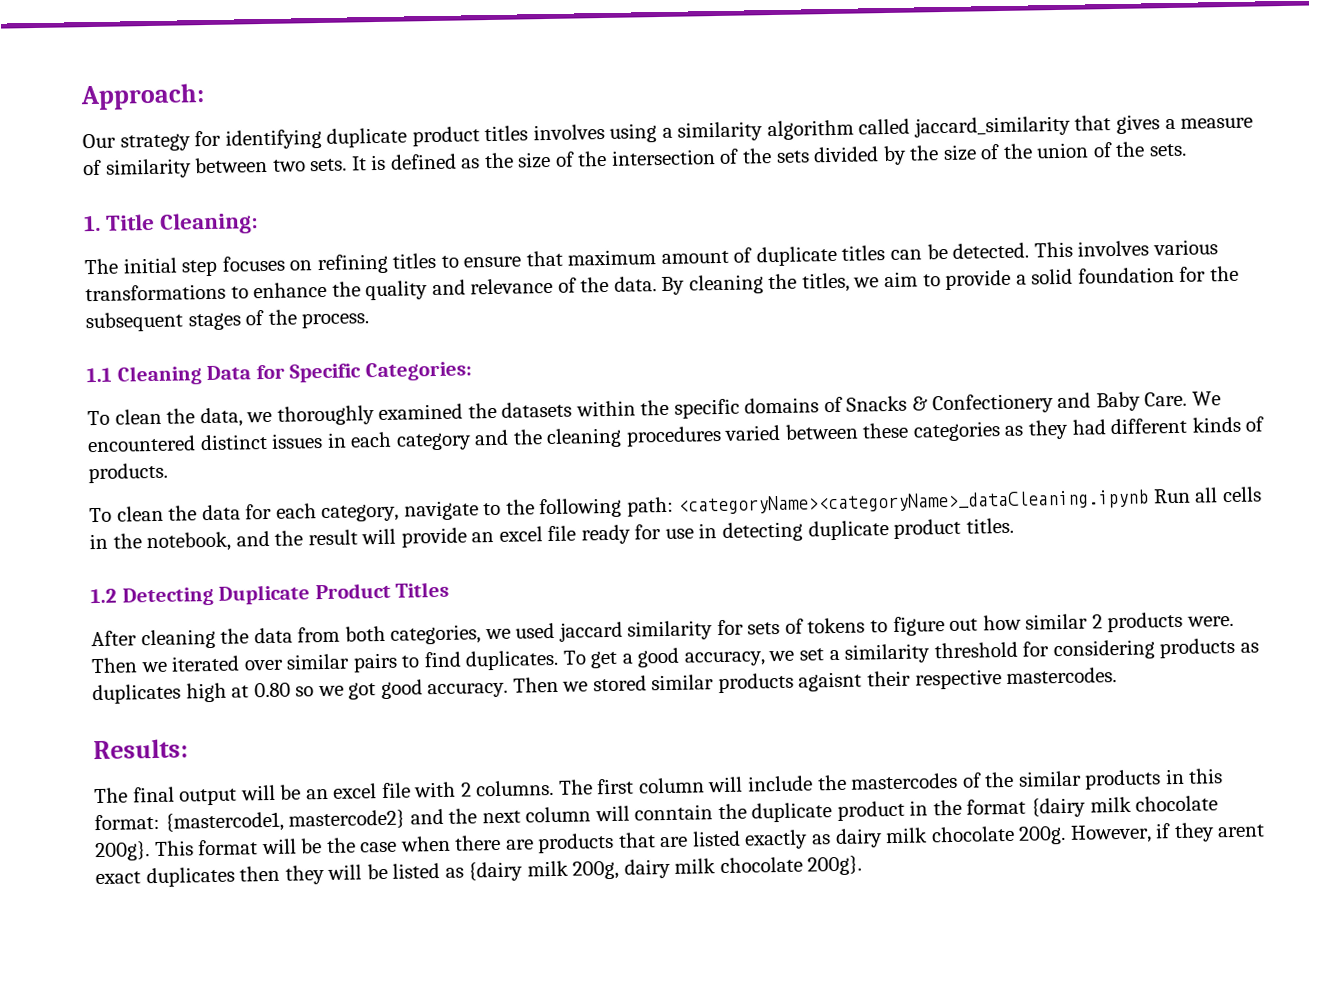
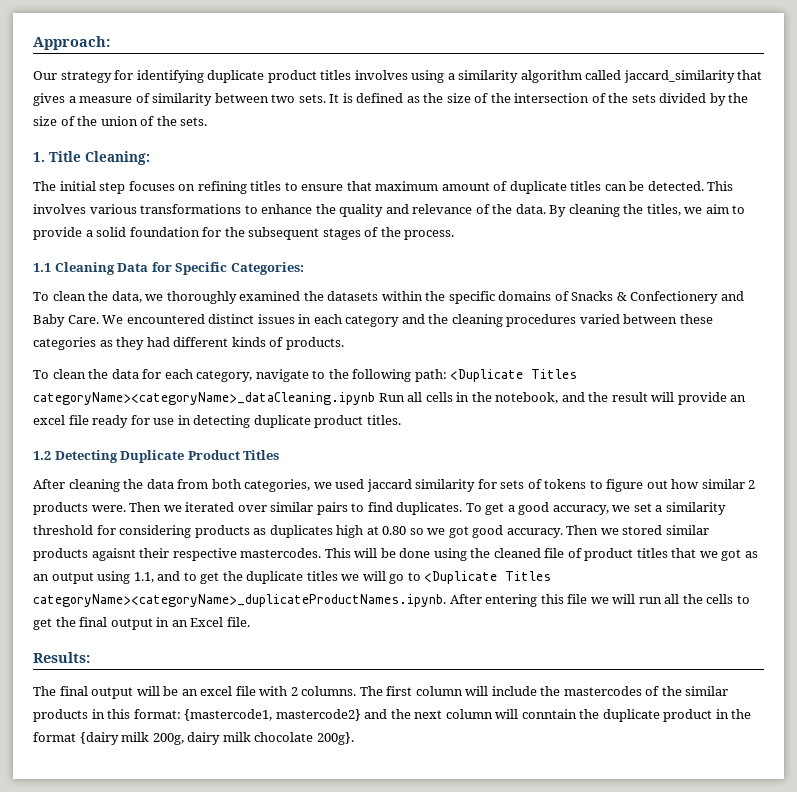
- To clean the data for each category, navigate to the following path: <categoryName><categoryName>_dataCleaning.ipynb Run all cells in the notebook, and the result will provide an excel file ready for use in detecting duplicate product titles.
+ To clean the data for each category, navigate to the following path: <Duplicate Titles categoryName><categoryName>_dataCleaning.ipynb Run all cells in the notebook, and the result will provide an excel file ready for use in detecting duplicate product titles.
+ This will be done using the cleaned file of product titles that we got as an output using 1.1, and to get the duplicate titles we will go to <Duplicate Titles categoryName><categoryName>_duplicateProductNames.ipynb. After entering this file we will run all the cells to get the final output in an Excel file.
- The first column will include the mastercodes of the similar products in this format: {mastercode1, mastercode2} and the next column will conntain the duplicate product in the format {dairy milk chocolate 200g}. This format will be the case when there are products that are listed exactly as dairy milk chocolate 200g. However, if they arent exact duplicates then they will be listed as {dairy milk 200g, dairy milk chocolate 200g}.
+ The first column will include the mastercodes of the similar products in this format: {mastercode1, mastercode2} and the next column will conntain the duplicate product in the format {dairy milk 200g, dairy milk chocolate 200g}.

